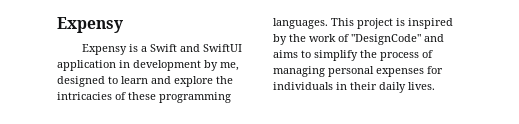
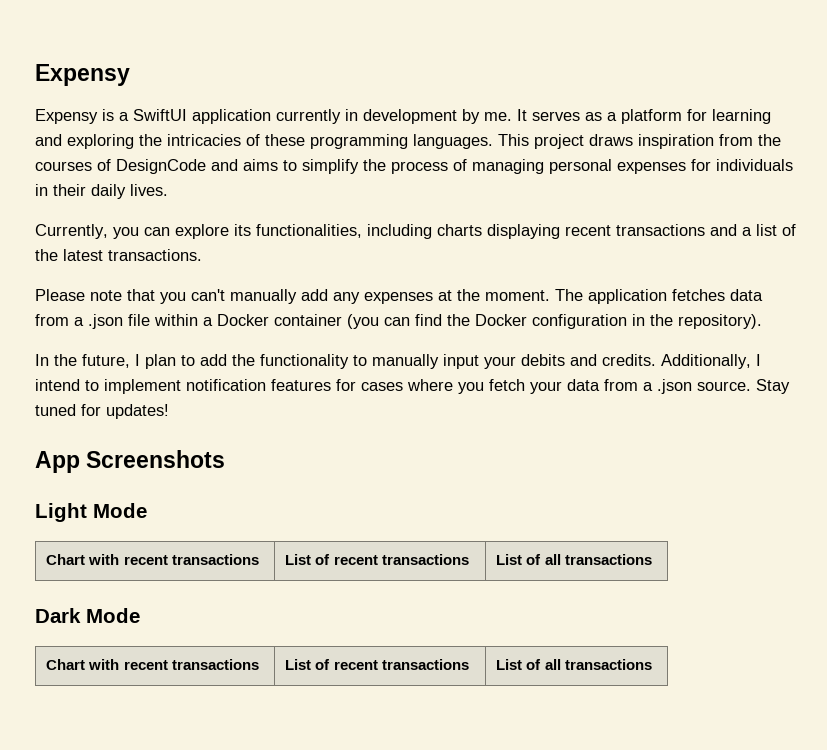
- Expensy is a Swift and SwiftUI application in development by me, designed to learn and explore the intricacies of these programming languages.
+ Expensy is a SwiftUI application currently in development by me. It serves as a platform for learning and exploring the intricacies of these programming languages.
- This project is inspired by the work of "DesignCode" and aims to simplify the process of managing personal expenses for individuals in their daily lives.
+ This project draws inspiration from the courses of DesignCode and aims to simplify the process of managing personal expenses for individuals in their daily lives.
+ Currently, you can explore its functionalities, including charts displaying recent transactions and a list of the latest transactions.
+ Please note that you can't manually add any expenses at the moment. The application fetches data from a .json file within a Docker container (you can find the Docker configuration in the repository).
+ In the future, I plan to add the functionality to manually input your debits and credits. Additionally, I intend to implement notification features for cases where you fetch your data from a .json source. Stay tuned for updates!
+ App Screenshots
+ Light Mode
+ Chart with recent transactions | List of recent transactions | List of all transactions
+ Dark Mode
+ Chart with recent transactions | List of recent transactions | List of all transactions

